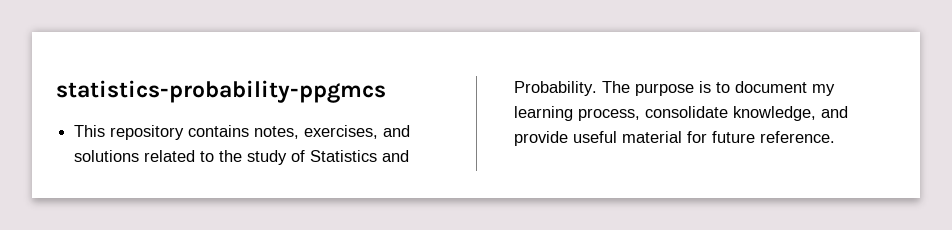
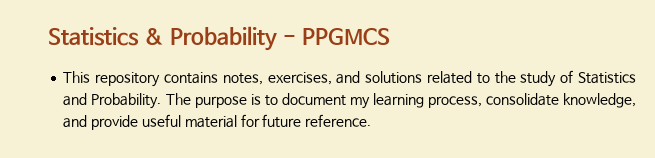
- statistics-probability-ppgmcs
+ Statistics & Probability - PPGMCS

